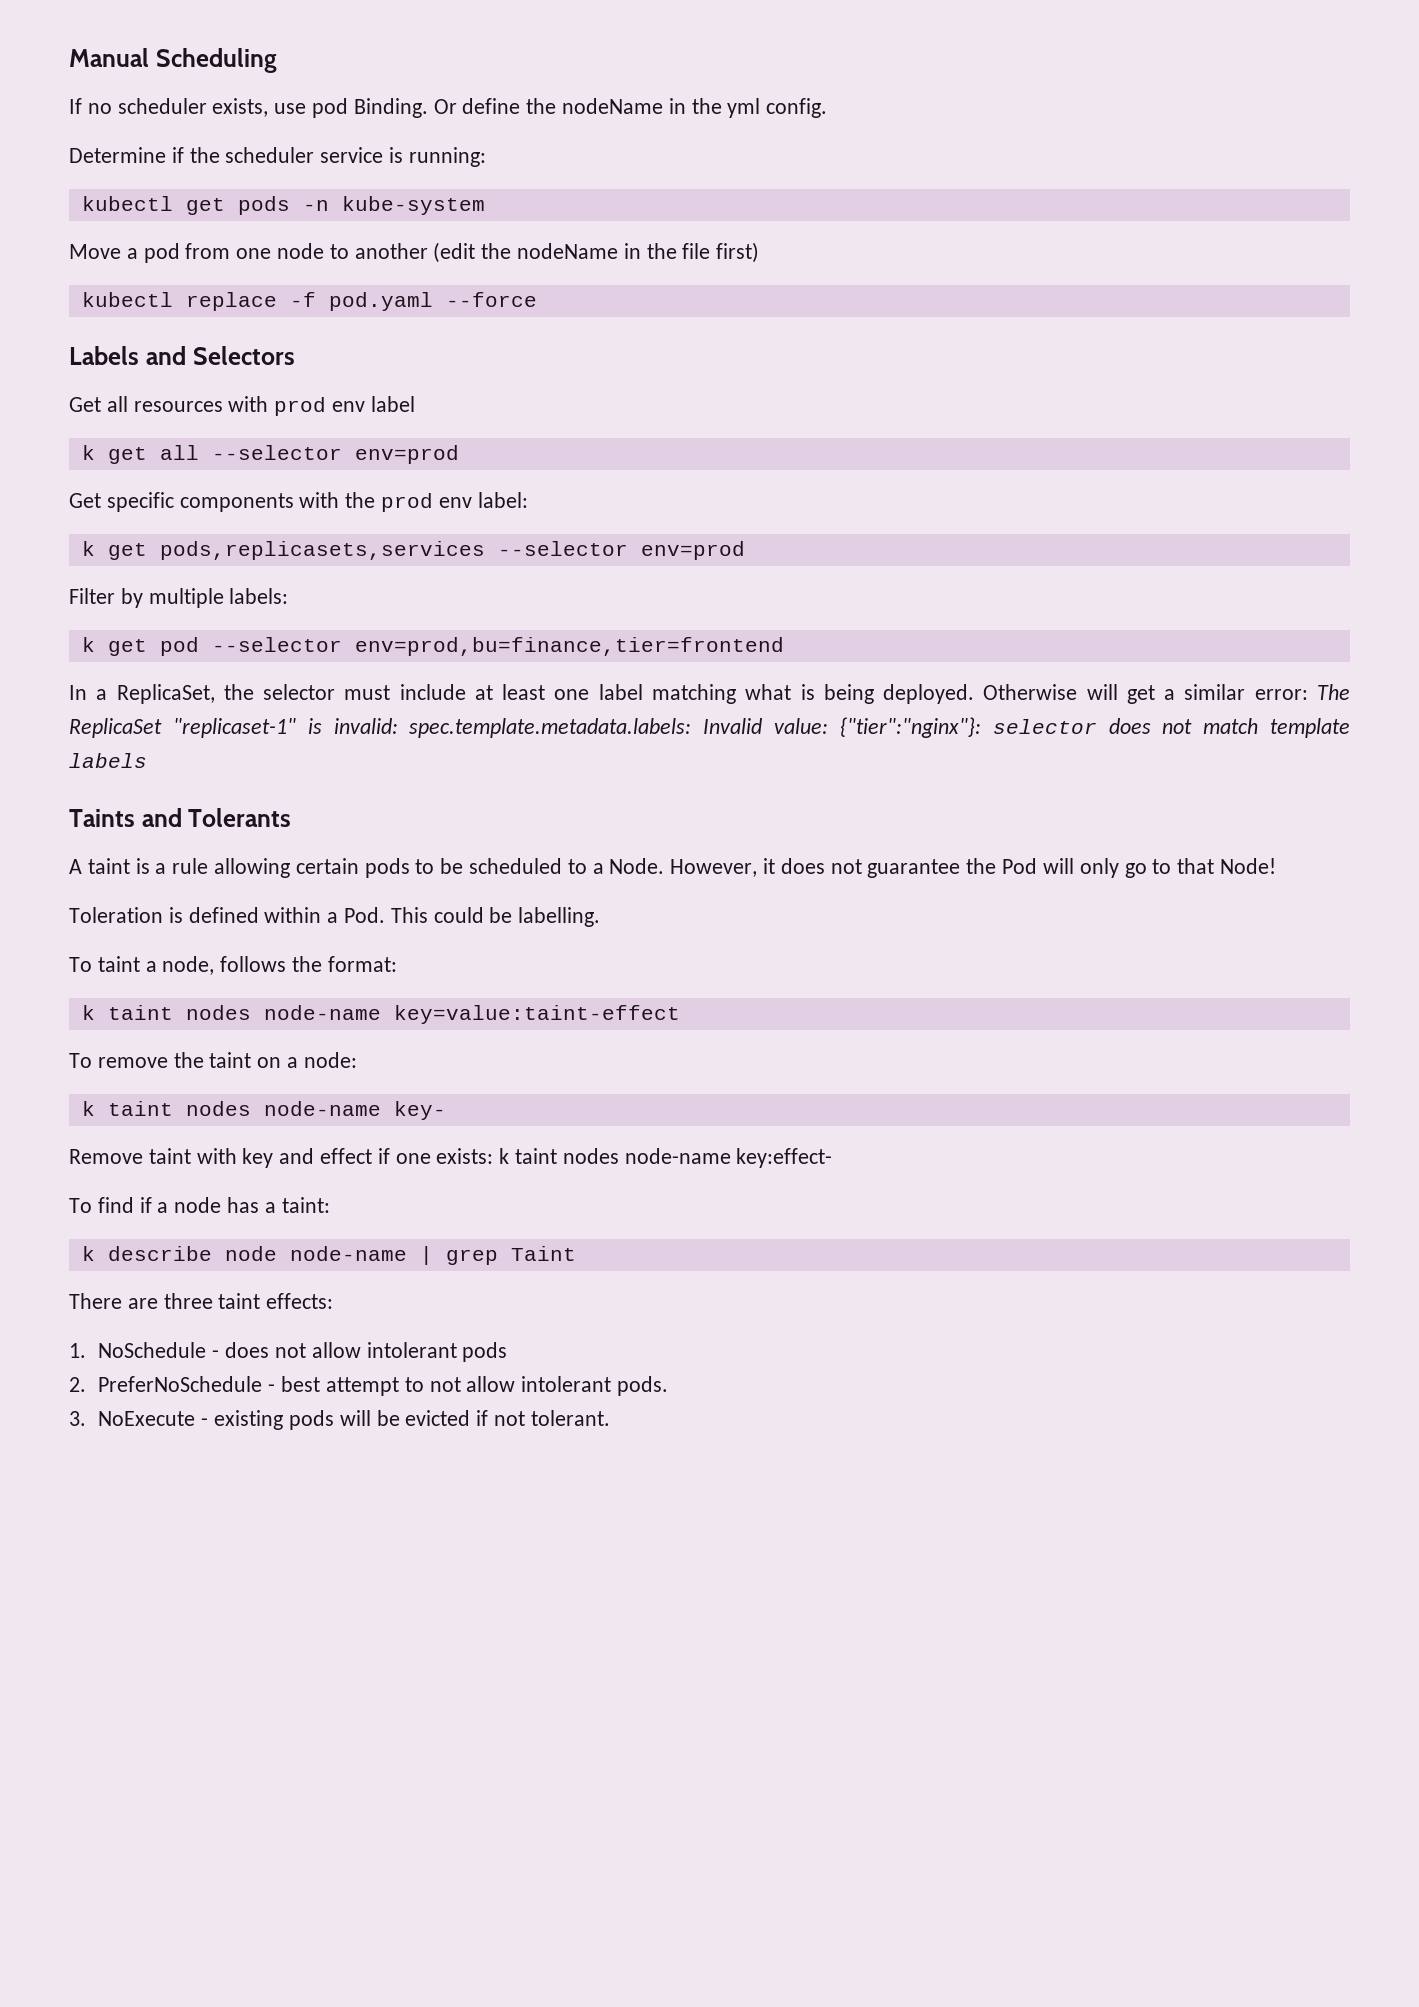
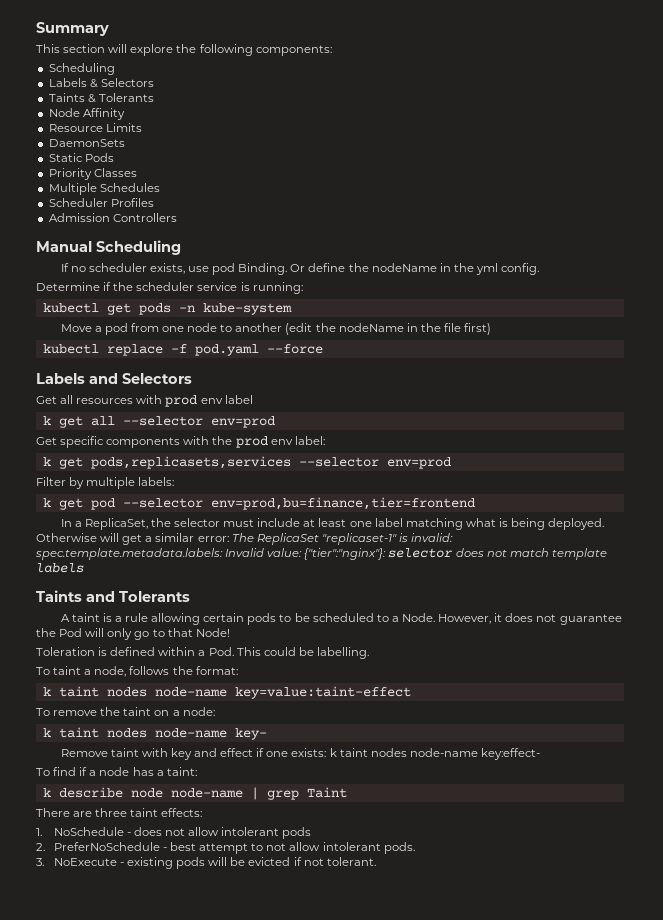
+ Summary
+ This section will explore the following components:
+ Scheduling
+ Labels & Selectors
+ Taints & Tolerants
+ Node Affinity
+ Resource Limits
+ DaemonSets
+ Static Pods
+ Priority Classes
+ Multiple Schedules
+ Scheduler Profiles
+ Admission Controllers

